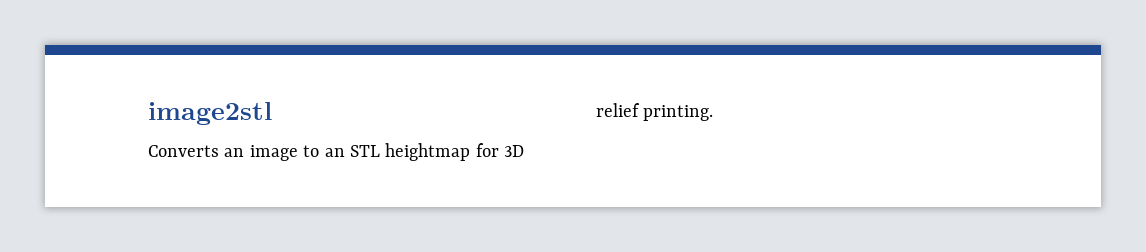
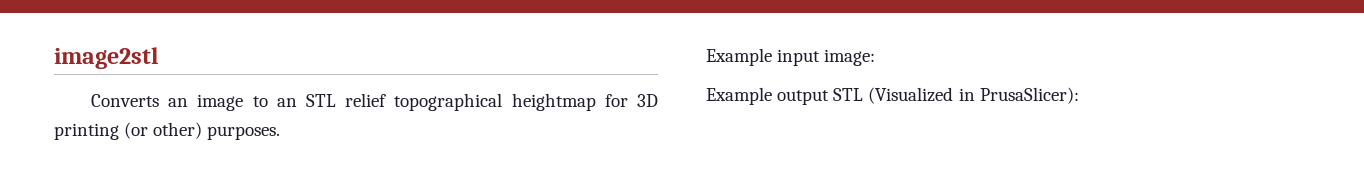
- Converts an image to an STL heightmap for 3D relief printing.
+ Converts an image to an STL relief topographical heightmap for 3D printing (or other) purposes.
+ Example input image:
+ Example output STL (Visualized in PrusaSlicer):

